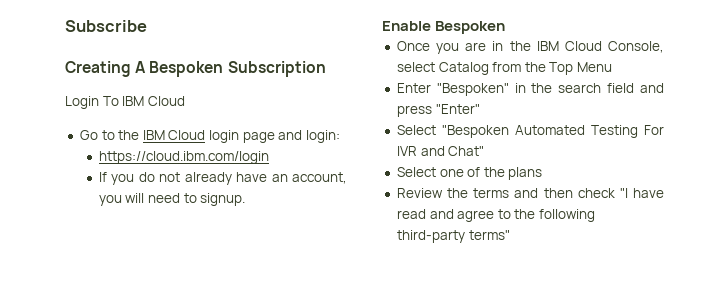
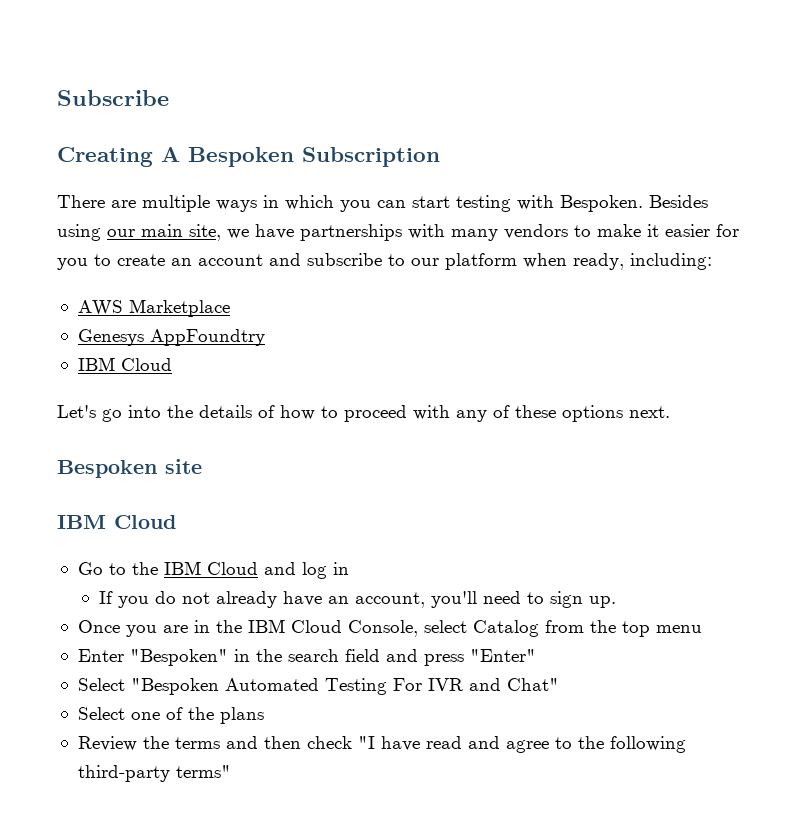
- Login To IBM Cloud
+ There are multiple ways in which you can start testing with Bespoken. Besides using our main site, we have partnerships with many vendors to make it easier for you to create an account and subscribe to our platform when ready, including:
+ AWS Marketplace
+ Genesys AppFoundtry
+ IBM Cloud
+ Let's go into the details of how to proceed with any of these options next.
+ Bespoken site
+ IBM Cloud
- Go to the IBM Cloud login page and login:
- https://cloud.ibm.com/login
+ Go to the IBM Cloud and log in
- If you do not already have an account, you will need to signup.
- Enable Bespoken
+ If you do not already have an account, you'll need to sign up.
- Once you are in the IBM Cloud Console, select Catalog from the Top Menu
+ Once you are in the IBM Cloud Console, select Catalog from the top menu

